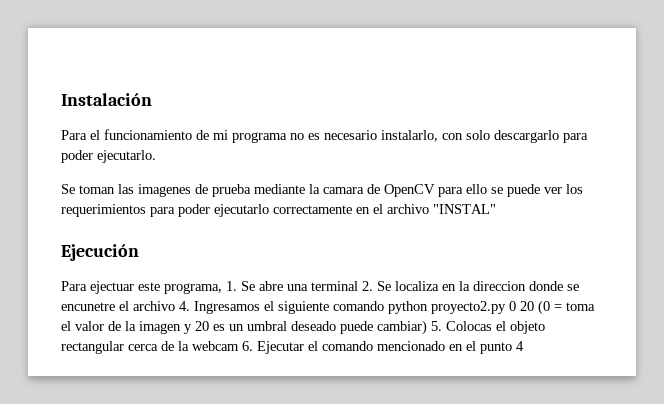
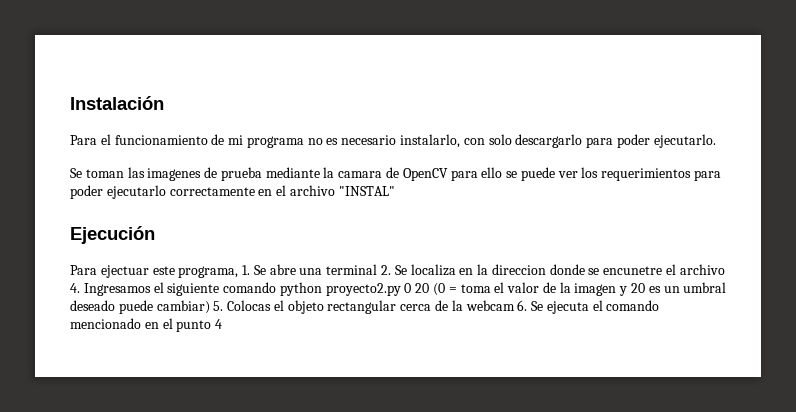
- Para ejectuar este programa, 1. Se abre una terminal 2. Se localiza en la direccion donde se encunetre el archivo 4. Ingresamos el siguiente comando python proyecto2.py 0 20 (0 = toma el valor de la imagen y 20 es un umbral deseado puede cambiar) 5. Colocas el objeto rectangular cerca de la webcam 6. Ejecutar el comando mencionado en el punto 4
+ Para ejectuar este programa, 1. Se abre una terminal 2. Se localiza en la direccion donde se encunetre el archivo 4. Ingresamos el siguiente comando python proyecto2.py 0 20 (0 = toma el valor de la imagen y 20 es un umbral deseado puede cambiar) 5. Colocas el objeto rectangular cerca de la webcam 6. Se ejecuta el comando mencionado en el punto 4

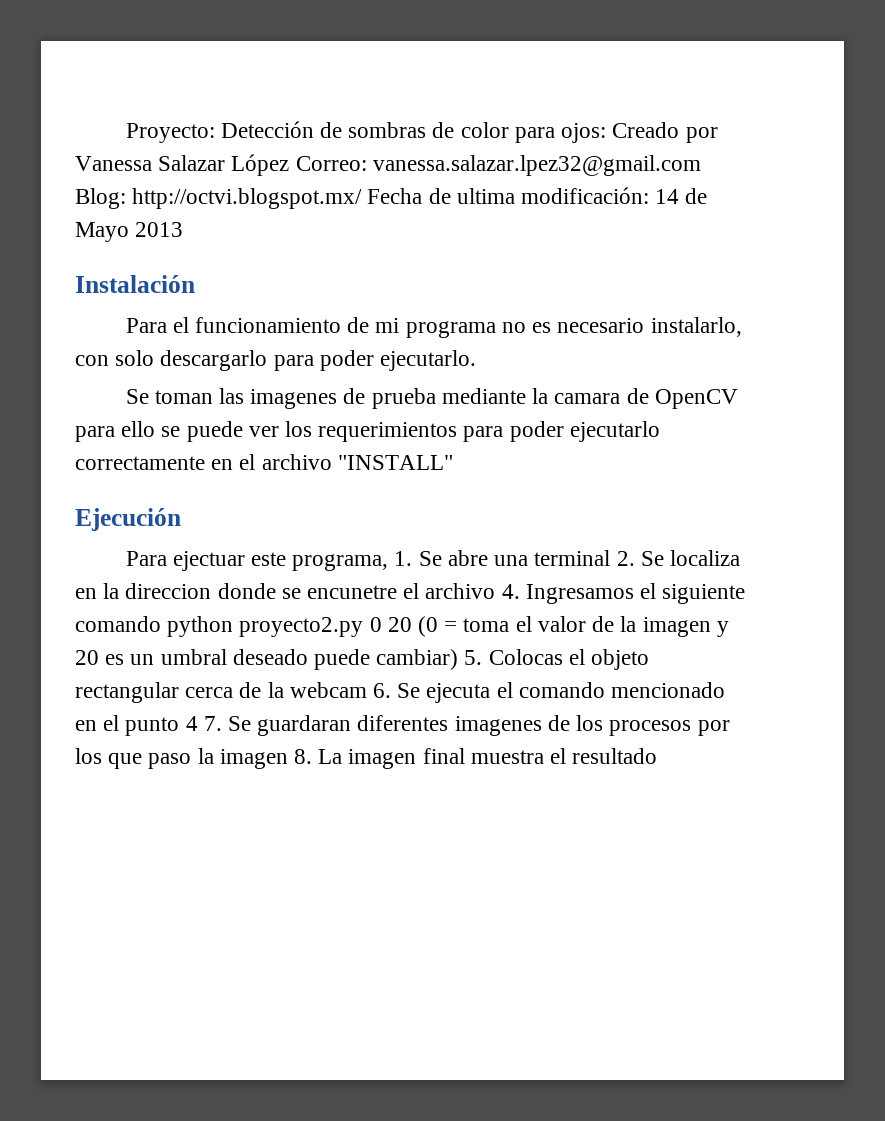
+ Proyecto: Detección de sombras de color para ojos: Creado por Vanessa Salazar López Correo: vanessa.salazar.lpez32@gmail.com Blog: http://octvi.blogspot.mx/ Fecha de ultima modificación: 14 de Mayo 2013
- Se toman las imagenes de prueba mediante la camara de OpenCV para ello se puede ver los requerimientos para poder ejecutarlo correctamente en el archivo "INSTAL"
+ Se toman las imagenes de prueba mediante la camara de OpenCV para ello se puede ver los requerimientos para poder ejecutarlo correctamente en el archivo "INSTALL"
- Para ejectuar este programa, 1. Se abre una terminal 2. Se localiza en la direccion donde se encunetre el archivo 4. Ingresamos el siguiente comando python proyecto2.py 0 20 (0 = toma el valor de la imagen y 20 es un umbral deseado puede cambiar) 5. Colocas el objeto rectangular cerca de la webcam 6. Se ejecuta el comando mencionado en el punto 4
+ Para ejectuar este programa, 1. Se abre una terminal 2. Se localiza en la direccion donde se encunetre el archivo 4. Ingresamos el siguiente comando python proyecto2.py 0 20 (0 = toma el valor de la imagen y 20 es un umbral deseado puede cambiar) 5. Colocas el objeto rectangular cerca de la webcam 6. Se ejecuta el comando mencionado en el punto 4 7. Se guardaran diferentes imagenes de los procesos por los que paso la imagen 8. La imagen final muestra el resultado

